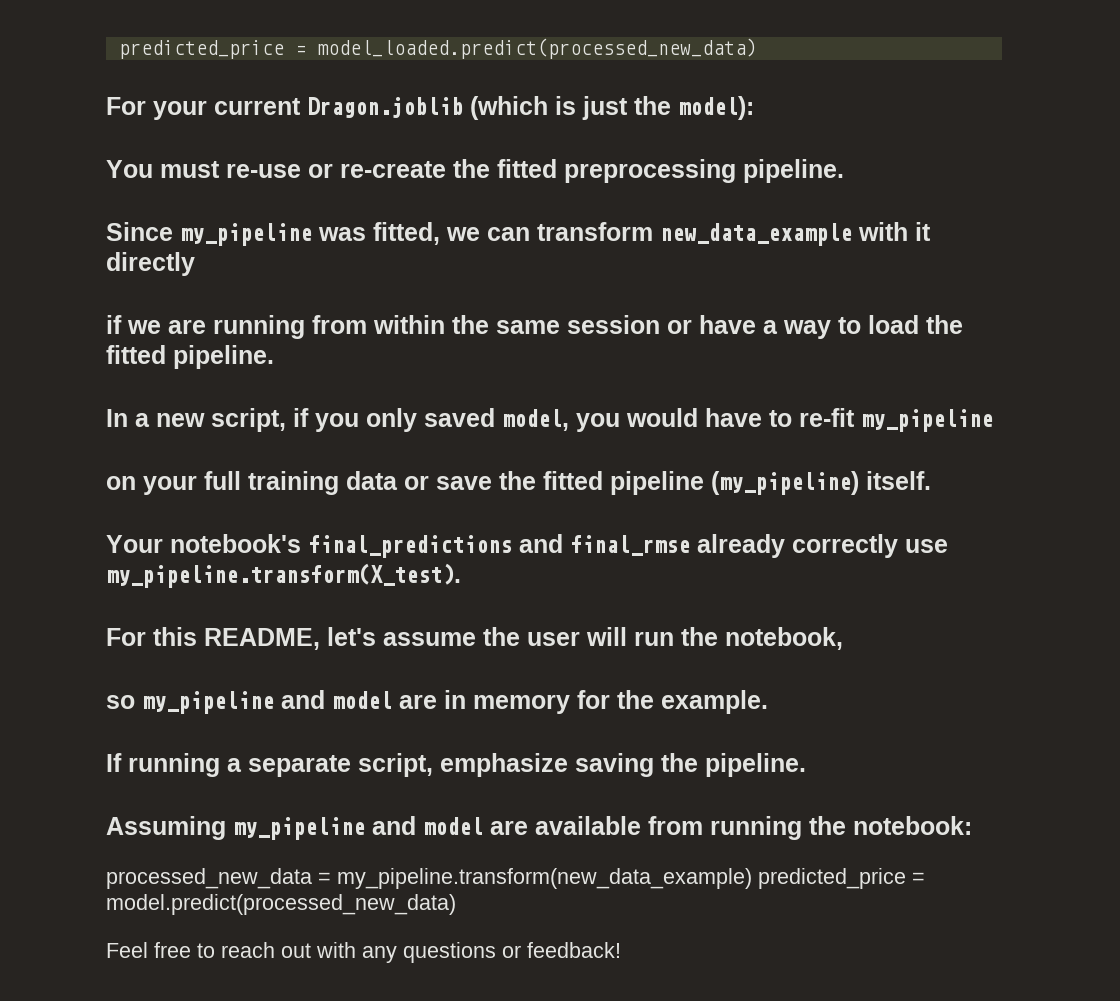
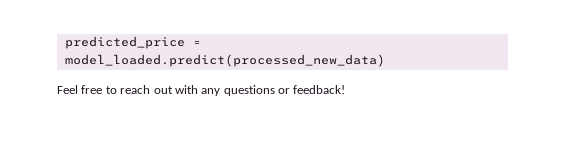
- For your current Dragon.joblib (which is just the model):
- You must re-use or re-create the fitted preprocessing pipeline.
- Since my_pipeline was fitted, we can transform new_data_example with it directly
- if we are running from within the same session or have a way to load the fitted pipeline.
- In a new script, if you only saved model, you would have to re-fit my_pipeline
- on your full training data or save the fitted pipeline (my_pipeline) itself.
- Your notebook's final_predictions and final_rmse already correctly use my_pipeline.transform(X_test).
- For this README, let's assume the user will run the notebook,
- so my_pipeline and model are in memory for the example.
- If running a separate script, emphasize saving the pipeline.
- Assuming my_pipeline and model are available from running the notebook:
- processed_new_data = my_pipeline.transform(new_data_example) predicted_price = model.predict(processed_new_data)

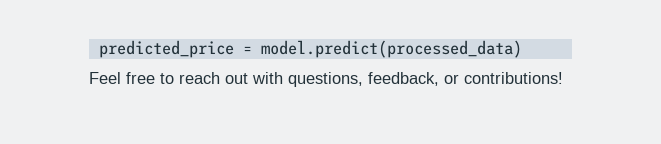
- predicted_price = model_loaded.predict(processed_new_data)
+ predicted_price = model.predict(processed_data)
- Feel free to reach out with any questions or feedback!
+ Feel free to reach out with questions, feedback, or contributions!

